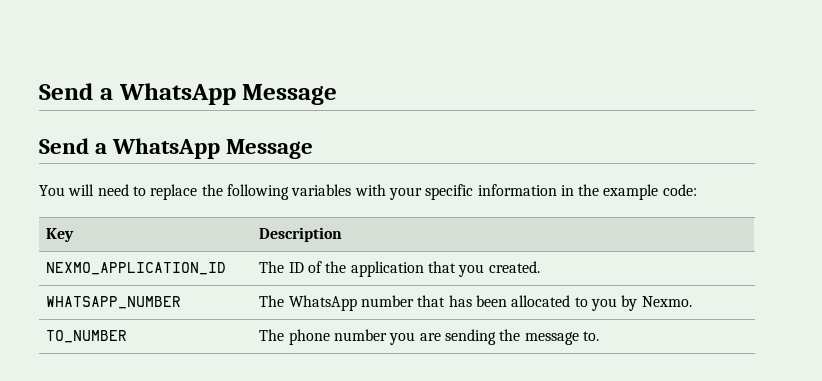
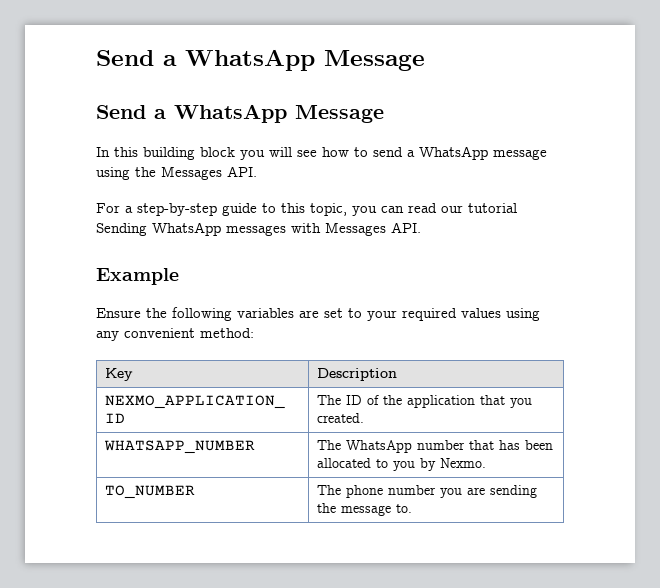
- You will need to replace the following variables with your specific information in the example code:
+ In this building block you will see how to send a WhatsApp message using the Messages API.
+ For a step-by-step guide to this topic, you can read our tutorial Sending WhatsApp messages with Messages API.
+ Example
+ Ensure the following variables are set to your required values using any convenient method:

